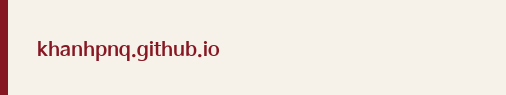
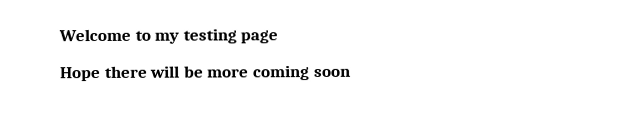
- khanhpnq.github.io
+ Welcome to my testing page
+ Hope there will be more coming soon

